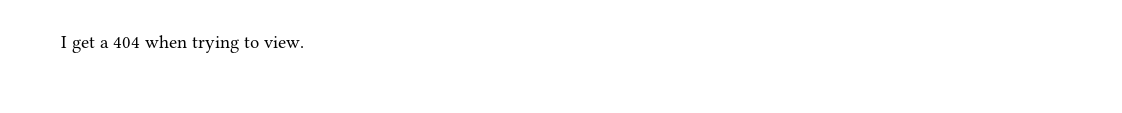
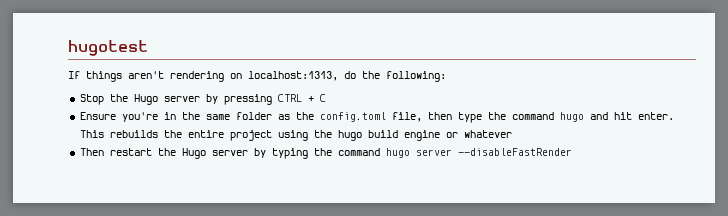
- I get a 404 when trying to view.
+ hugotest
+ If things aren't rendering on localhost:1313, do the following:
+ Stop the Hugo server by pressing CTRL + C
+ Ensure you're in the same folder as the config.toml file, then type the command hugo and hit enter. This rebuilds the entire project using the hugo build engine or whatever
+ Then restart the Hugo server by typing the command hugo server --disableFastRender

